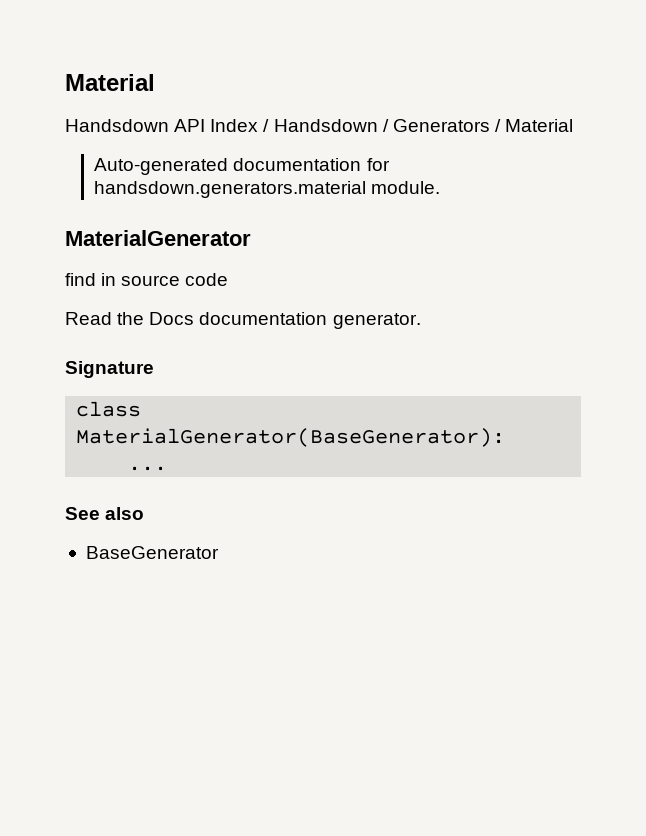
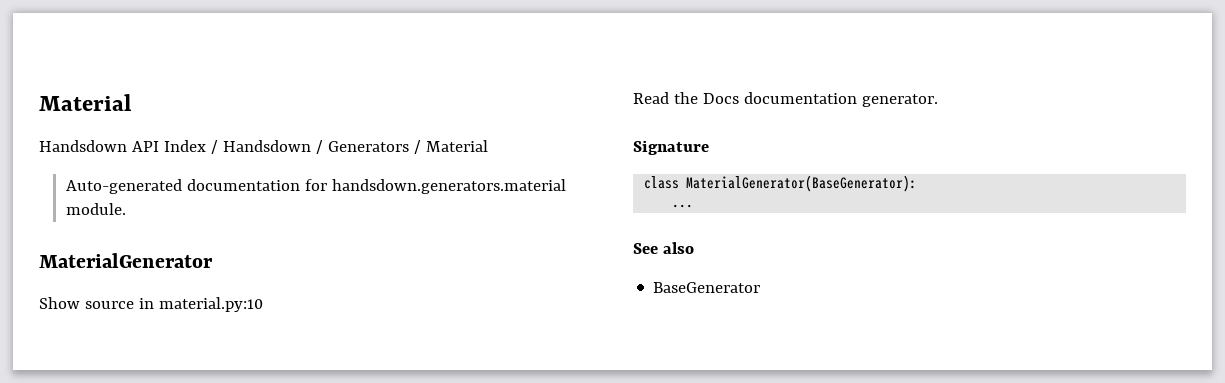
- find in source code
+ Show source in material.py:10

